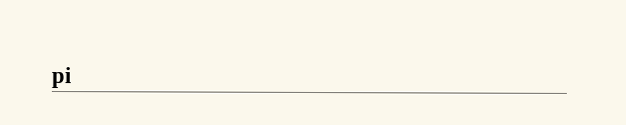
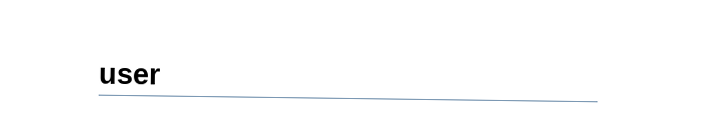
- pi
+ user

